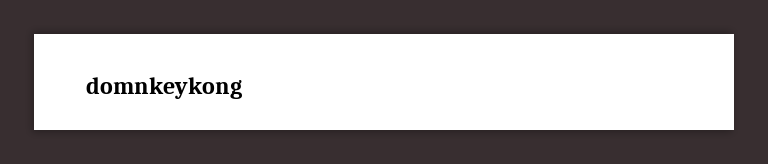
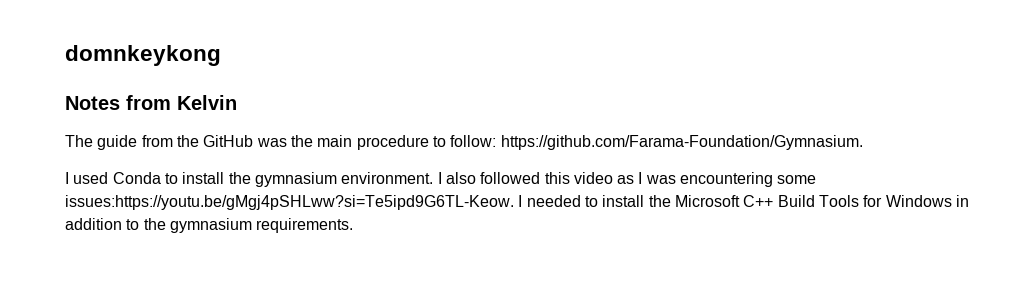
+ Notes from Kelvin
+ The guide from the GitHub was the main procedure to follow: https://github.com/Farama-Foundation/Gymnasium.
+ I used Conda to install the gymnasium environment. I also followed this video as I was encountering some issues:https://youtu.be/gMgj4pSHLww?si=Te5ipd9G6TL-Keow. I needed to install the Microsoft C++ Build Tools for Windows in addition to the gymnasium requirements.

